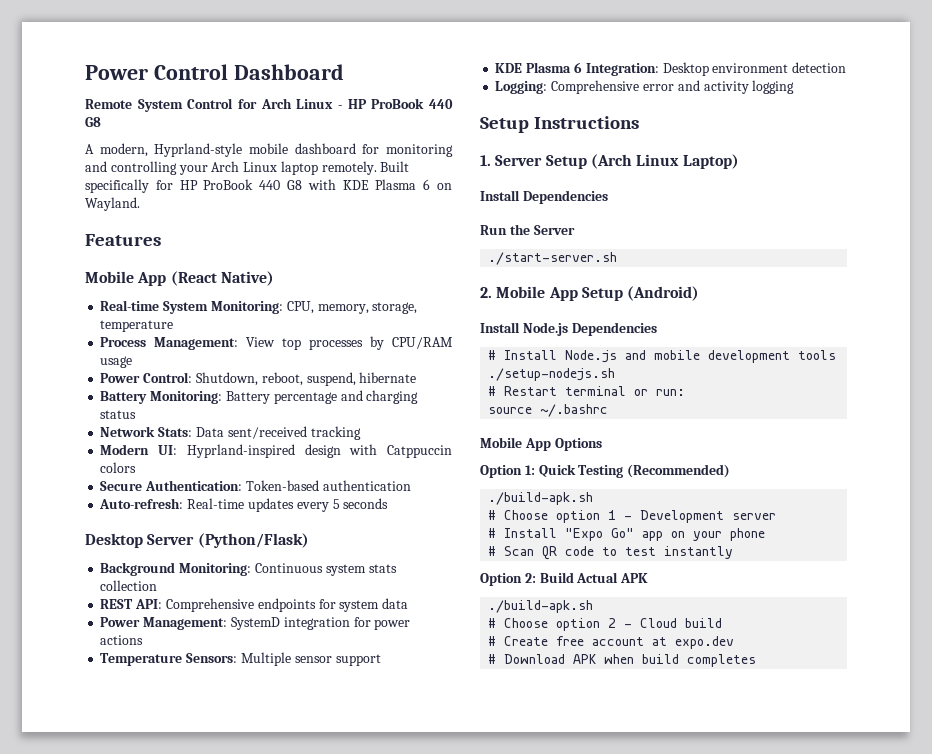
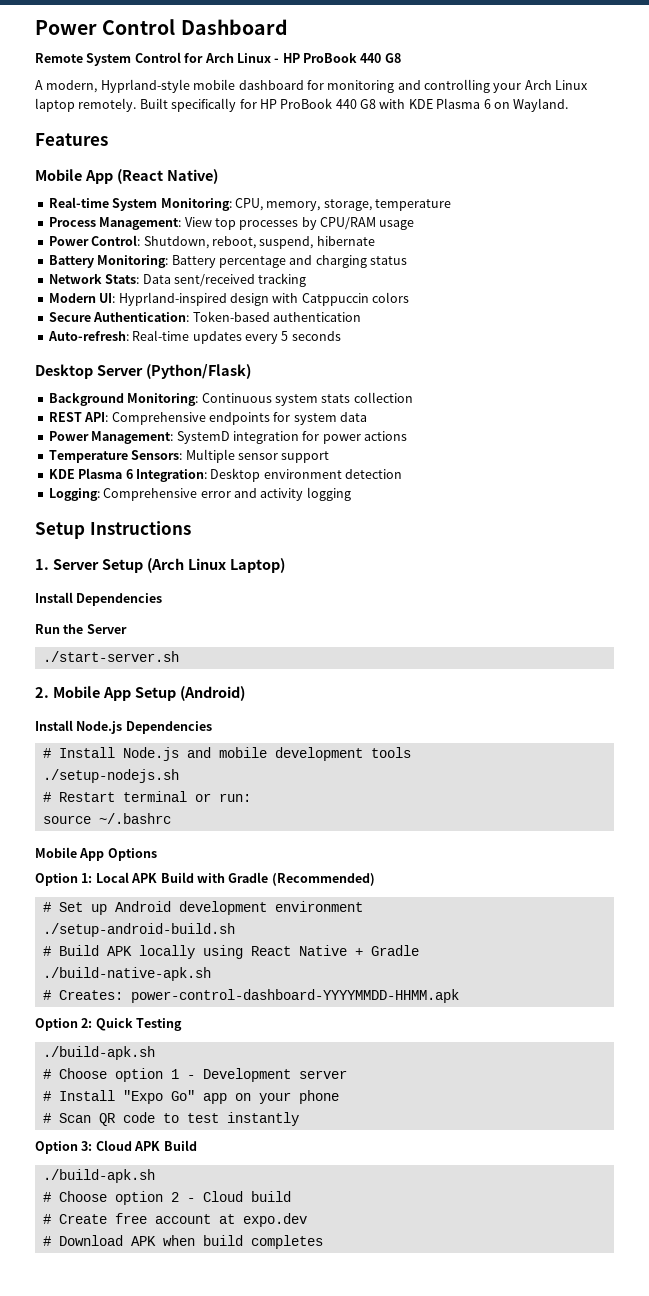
- Option 1: Quick Testing (Recommended)
+ Option 1: Local APK Build with Gradle (Recommended)
+ # Set up Android development environment
+ ./setup-android-build.sh
+ # Build APK locally using React Native + Gradle
+ ./build-native-apk.sh
+ # Creates: power-control-dashboard-YYYYMMDD-HHMM.apk
+ Option 2: Quick Testing
- Option 2: Build Actual APK
+ Option 3: Cloud APK Build

